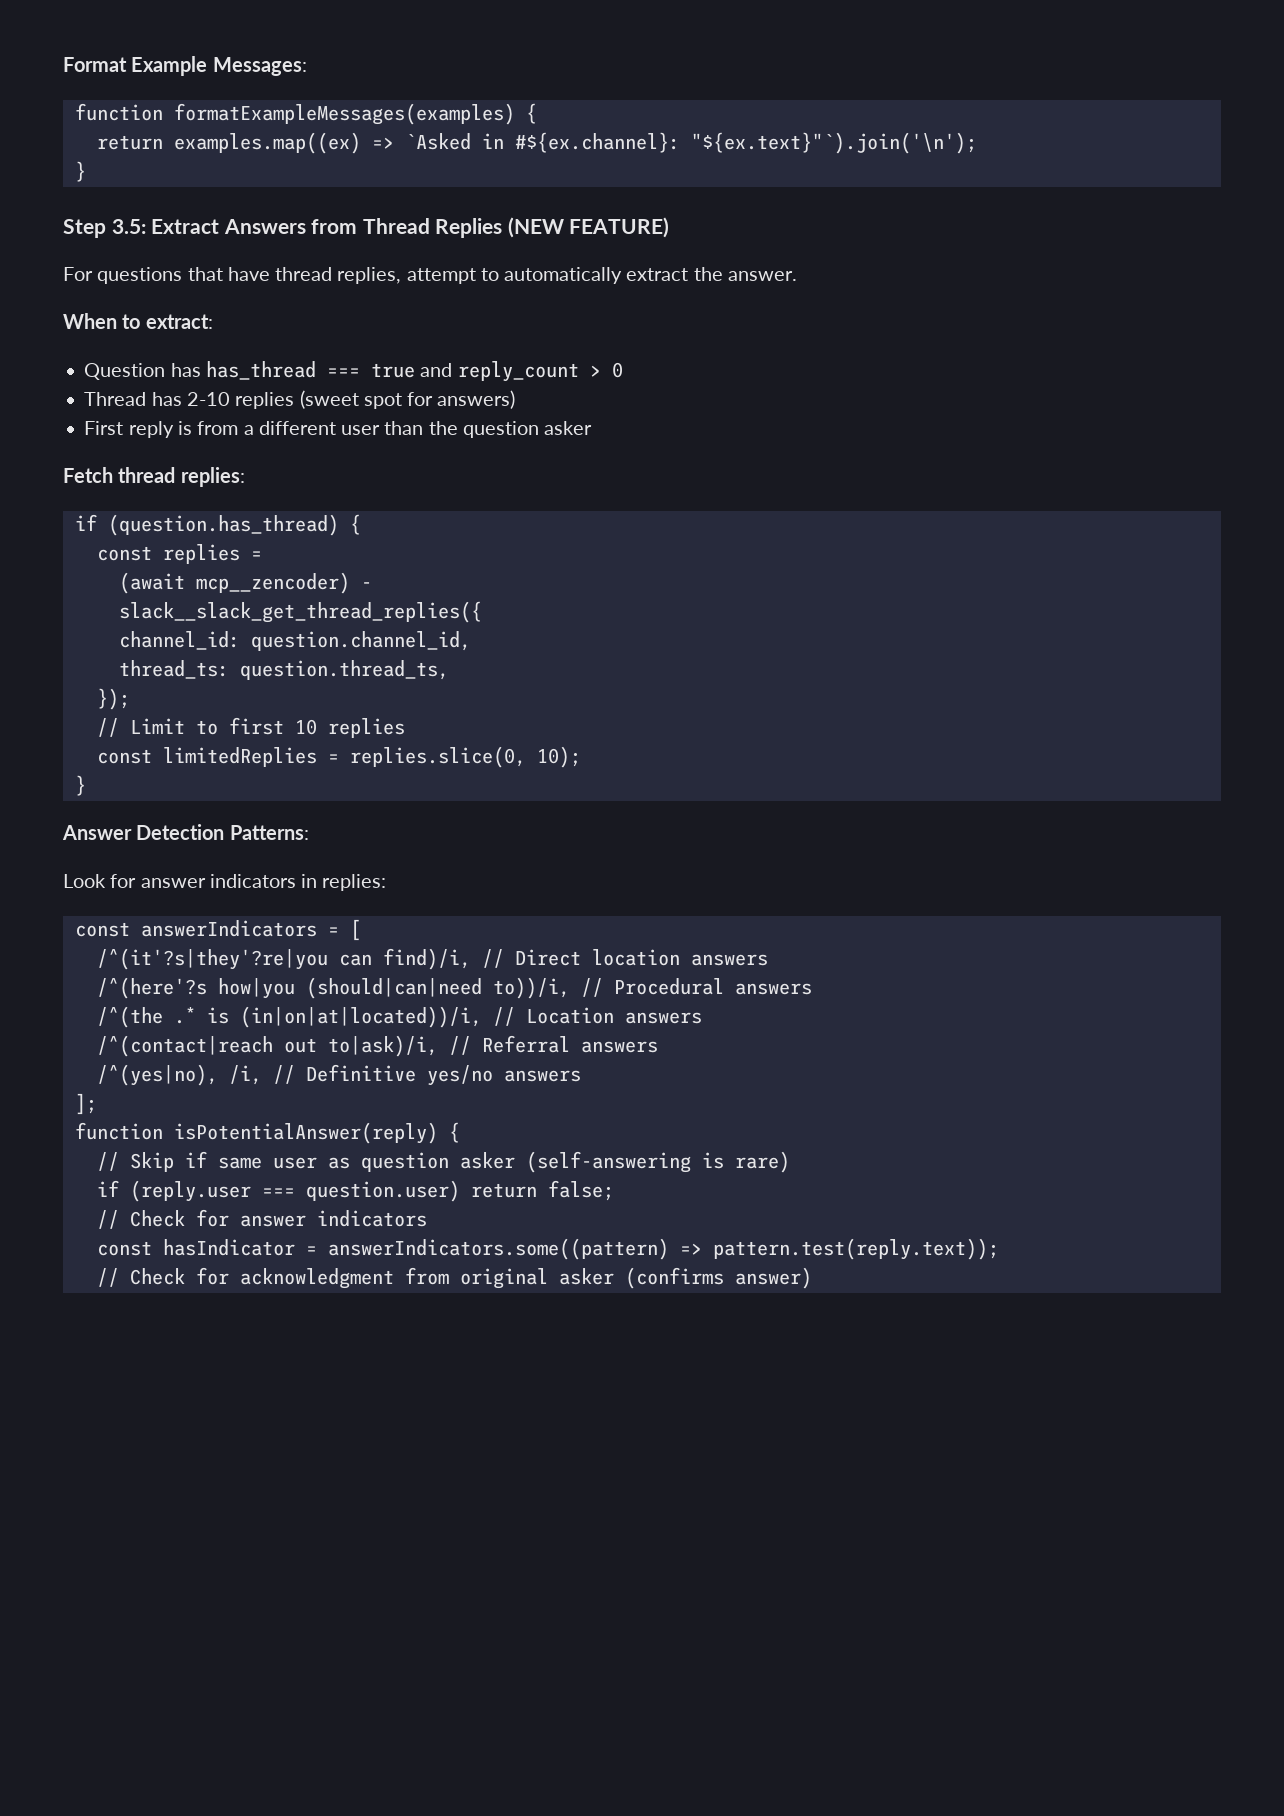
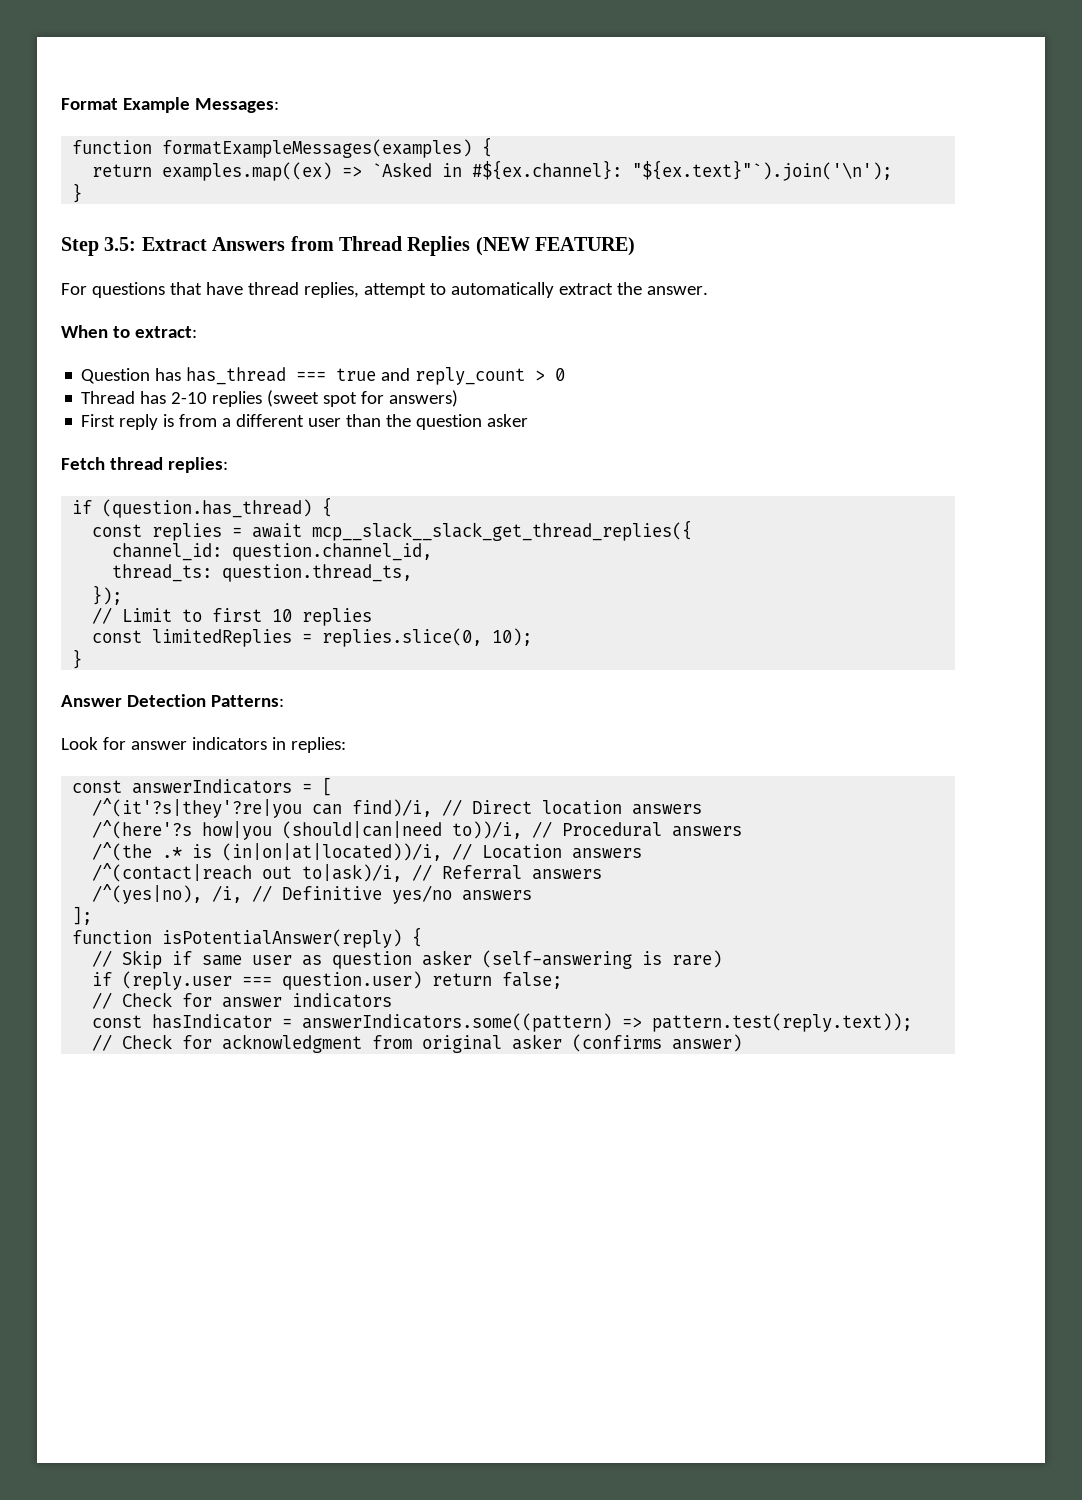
- const replies =
- (await mcp__zencoder) -
- slack__slack_get_thread_replies({
+ const replies = await mcp__slack__slack_get_thread_replies({

